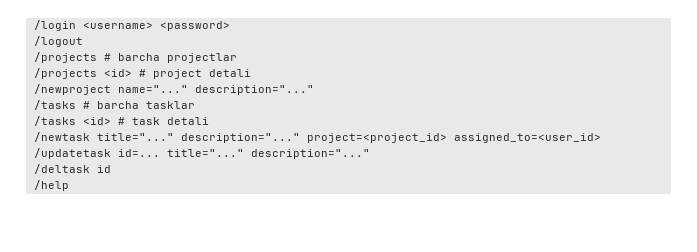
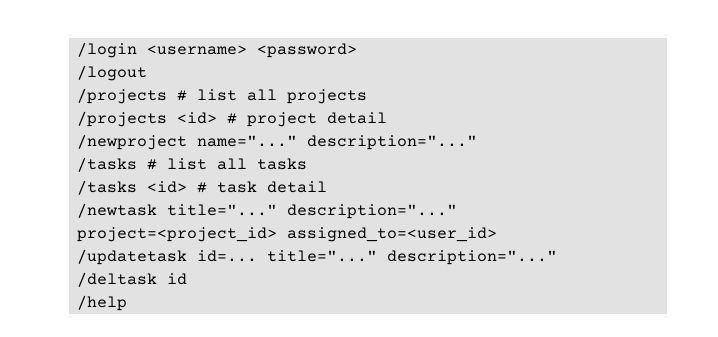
- /projects # barcha projectlar
+ /projects # list all projects
- /projects <id> # project detali
+ /projects <id> # project detail
- /tasks # barcha tasklar
+ /tasks # list all tasks
- /tasks <id> # task detali
+ /tasks <id> # task detail

